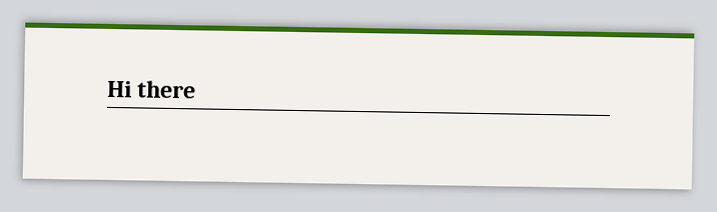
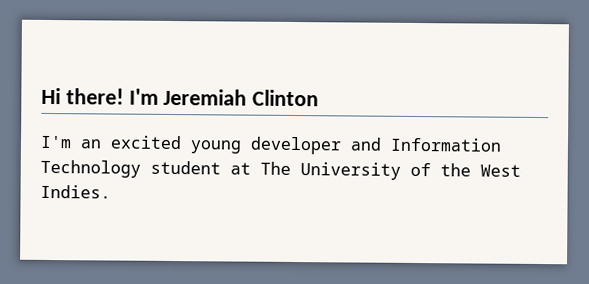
- Hi there
+ Hi there! I'm Jeremiah Clinton
+ I'm an excited young developer and Information Technology student at The University of the West Indies.

